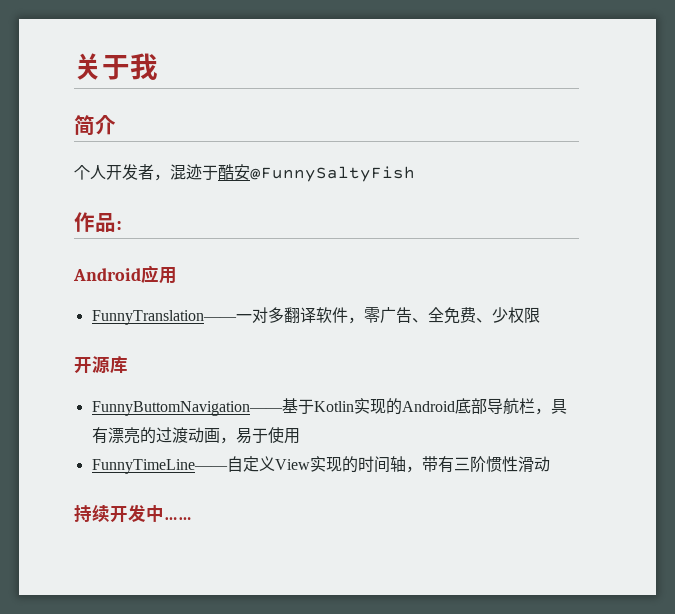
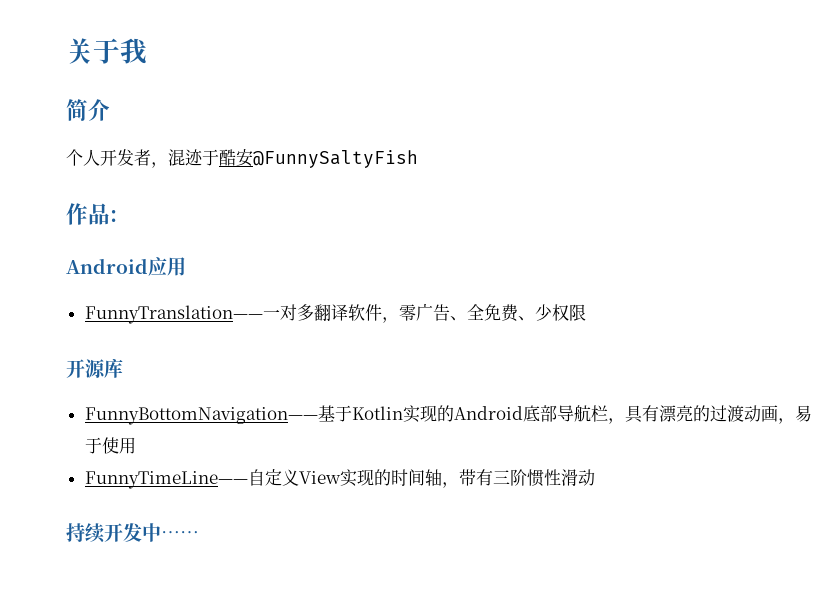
- FunnyButtomNavigation——基于Kotlin实现的Android底部导航栏，具有漂亮的过渡动画，易于使用
+ FunnyBottomNavigation——基于Kotlin实现的Android底部导航栏，具有漂亮的过渡动画，易于使用

